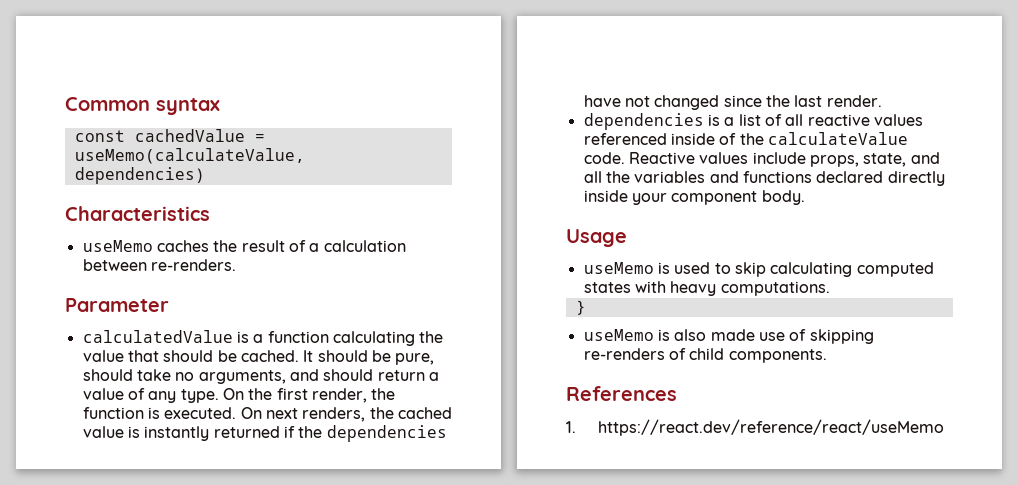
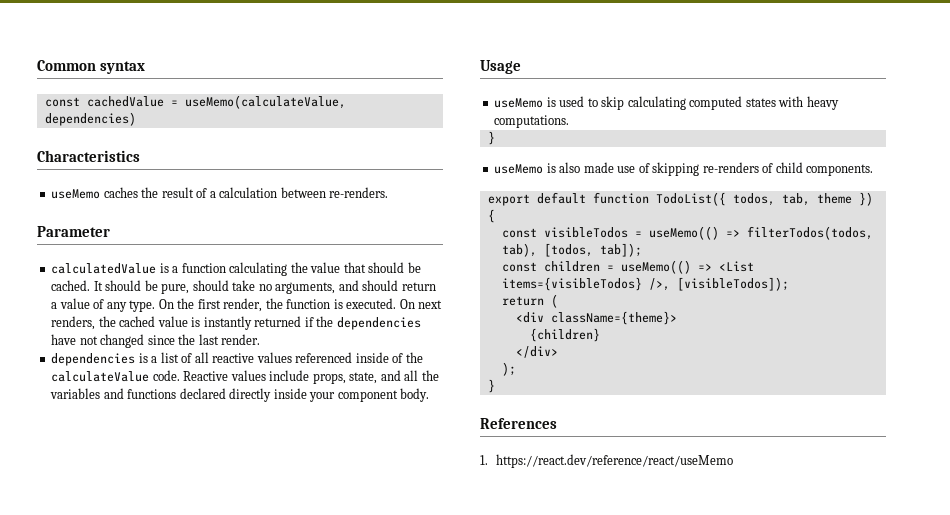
+ export default function TodoList({ todos, tab, theme }) {
+ const visibleTodos = useMemo(() => filterTodos(todos, tab), [todos, tab]);
+ const children = useMemo(() => <List items={visibleTodos} />, [visibleTodos]);
+ return (
+ <div className={theme}>
+ {children}
+ </div>
+ );
+ }

